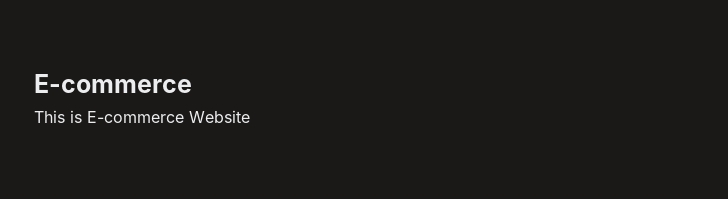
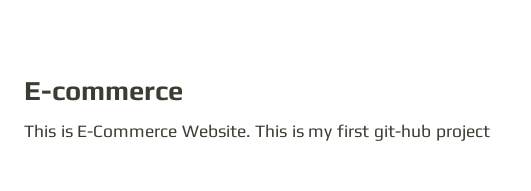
- This is E-commerce Website
+ This is E-Commerce Website. This is my first git-hub project

